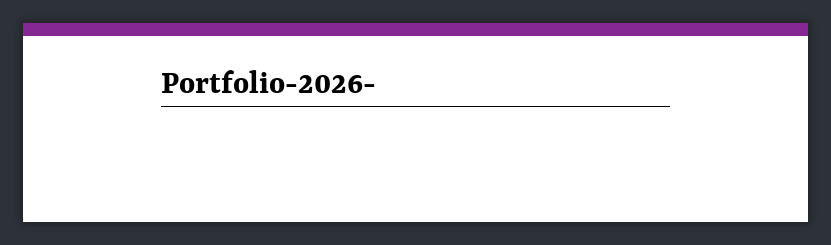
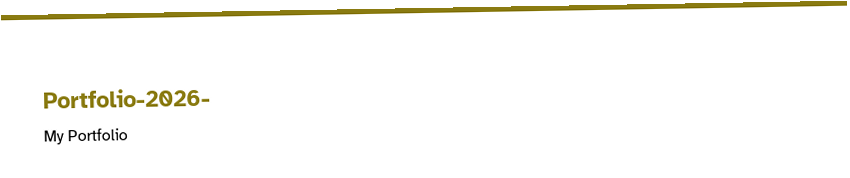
+ My Portfolio

